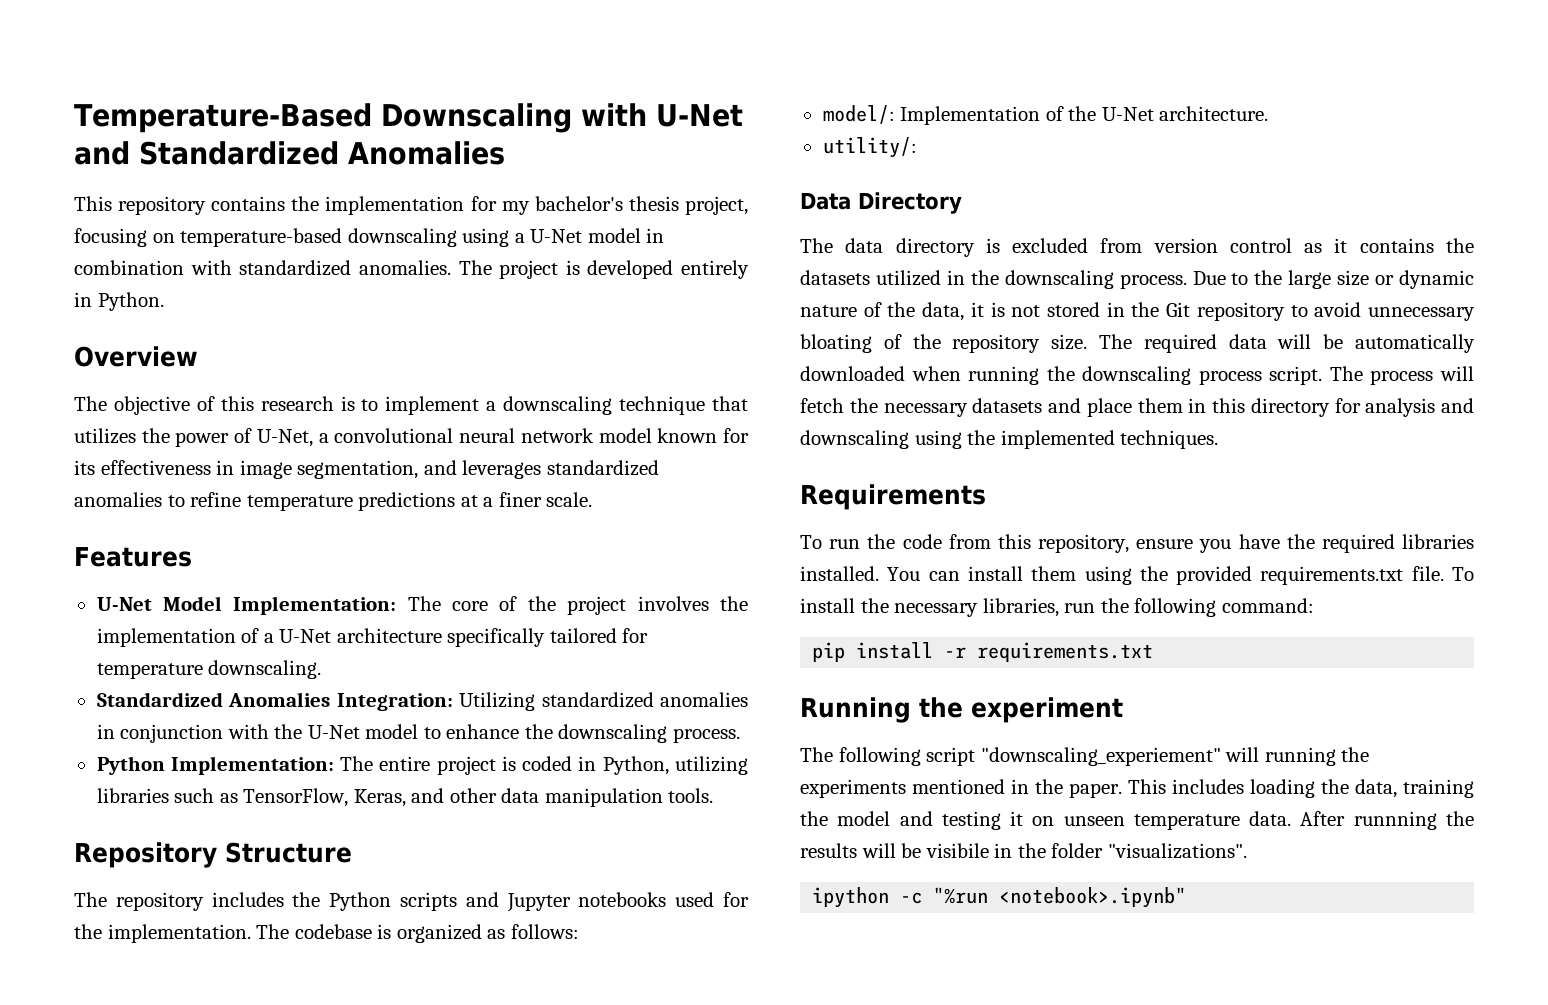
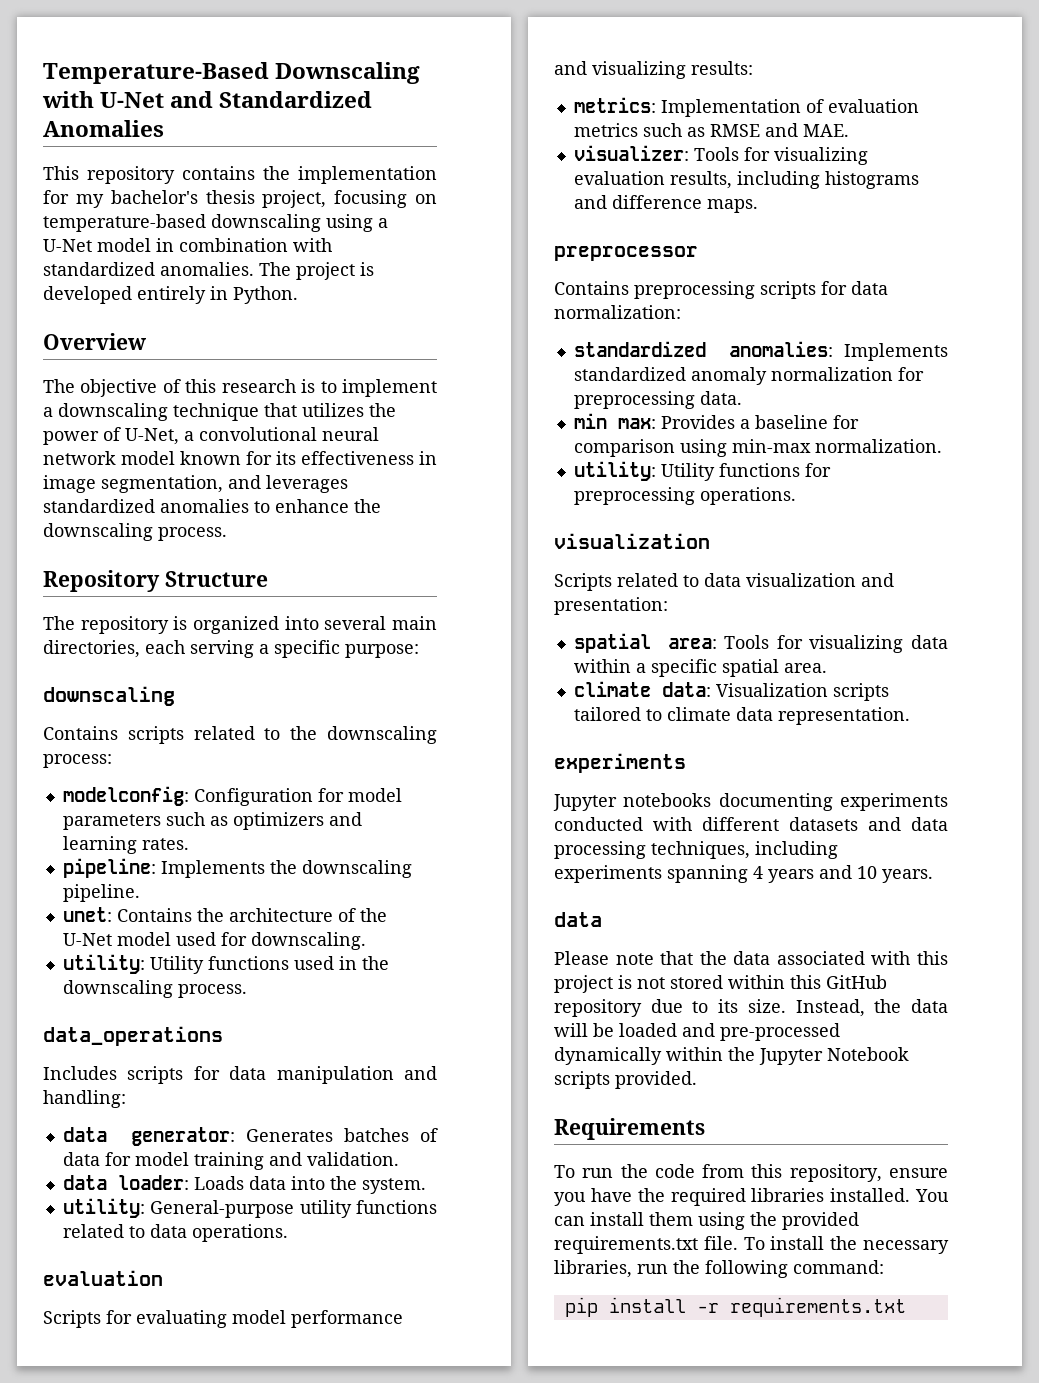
- The objective of this research is to implement a downscaling technique that utilizes the power of U-Net, a convolutional neural network model known for its effectiveness in image segmentation, and leverages standardized anomalies to refine temperature predictions at a finer scale.
- Features
- U-Net Model Implementation: The core of the project involves the implementation of a U-Net architecture specifically tailored for temperature downscaling.
- Standardized Anomalies Integration: Utilizing standardized anomalies in conjunction with the U-Net model to enhance the downscaling process.
- Python Implementation: The entire project is coded in Python, utilizing libraries such as TensorFlow, Keras, and other data manipulation tools.
+ The objective of this research is to implement a downscaling technique that utilizes the power of U-Net, a convolutional neural network model known for its effectiveness in image segmentation, and leverages standardized anomalies to enhance the downscaling process.
  Repository Structure
- The repository includes the Python scripts and Jupyter notebooks used for the implementation. The codebase is organized as follows:
- model/: Implementation of the U-Net architecture.
- utility/:
- Data Directory
- The data directory is excluded from version control as it contains the datasets utilized in the downscaling process. Due to the large size or dynamic nature of the data, it is not stored in the Git repository to avoid unnecessary bloating of the repository size. The required data will be automatically downloaded when running the downscaling process script. The process will fetch the necessary datasets and place them in this directory for analysis and downscaling using the implemented techniques.
+ The repository is organized into several main directories, each serving a specific purpose:
+ downscaling
+ Contains scripts related to the downscaling process:
+ modelconfig: Configuration for model parameters such as optimizers and learning rates.
+ pipeline: Implements the downscaling pipeline.
+ unet: Contains the architecture of the U-Net model used for downscaling.
+ utility: Utility functions used in the downscaling process.
+ data_operations
+ Includes scripts for data manipulation and handling:
+ data generator: Generates batches of data for model training and validation.
+ data loader: Loads data into the system.
+ utility: General-purpose utility functions related to data operations.
+ evaluation
+ Scripts for evaluating model performance and visualizing results:
+ metrics: Implementation of evaluation metrics such as RMSE and MAE.
+ visualizer: Tools for visualizing evaluation results, including histograms and difference maps.
+ preprocessor
+ Contains preprocessing scripts for data normalization:
+ standardized anomalies: Implements standardized anomaly normalization for preprocessing data.
+ min max: Provides a baseline for comparison using min-max normalization.
+ utility: Utility functions for preprocessing operations.
+ visualization
+ Scripts related to data visualization and presentation:
+ spatial area: Tools for visualizing data within a specific spatial area.
+ climate data: Visualization scripts tailored to climate data representation.
+ experiments
+ Jupyter notebooks documenting experiments conducted with different datasets and data processing techniques, including experiments spanning 4 years and 10 years.
+ data
+ Please note that the data associated with this project is not stored within this GitHub repository due to its size. Instead, the data will be loaded and pre-processed dynamically within the Jupyter Notebook scripts provided.
- Running the experiment
- The following script "downscaling_experiement" will running the experiments mentioned in the paper. This includes loading the data, training the model and testing it on unseen temperature data. After runnning the results will be visibile in the folder "visualizations".
- ipython -c "%run <notebook>.ipynb"

